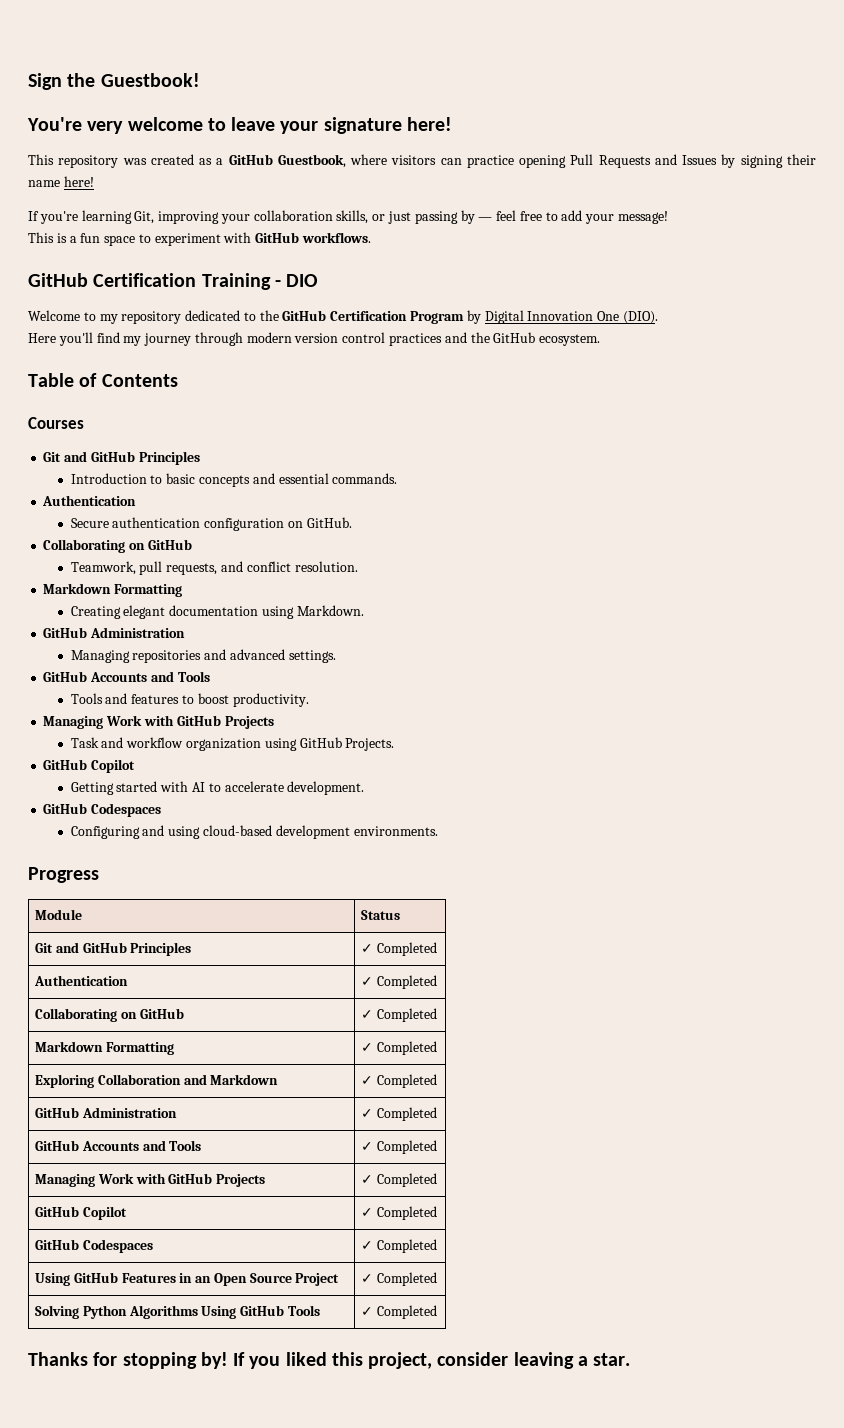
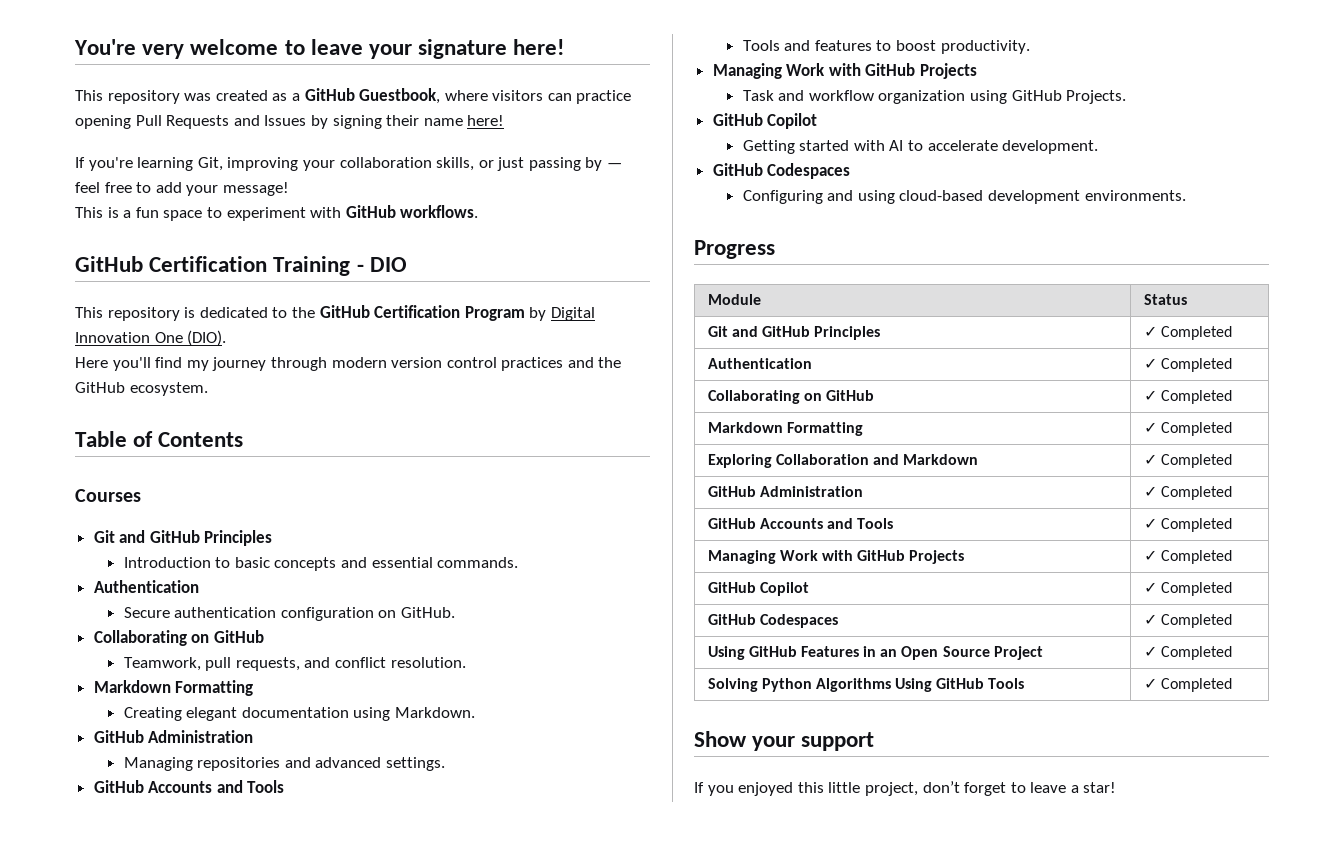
- Sign the Guestbook!
- Welcome to my repository dedicated to the GitHub Certification Program by Digital Innovation One (DIO).
+ This repository is dedicated to the GitHub Certification Program by Digital Innovation One (DIO).
- Thanks for stopping by! If you liked this project, consider leaving a star.
+ Show your support
+ If you enjoyed this little project, don’t forget to leave a star!

